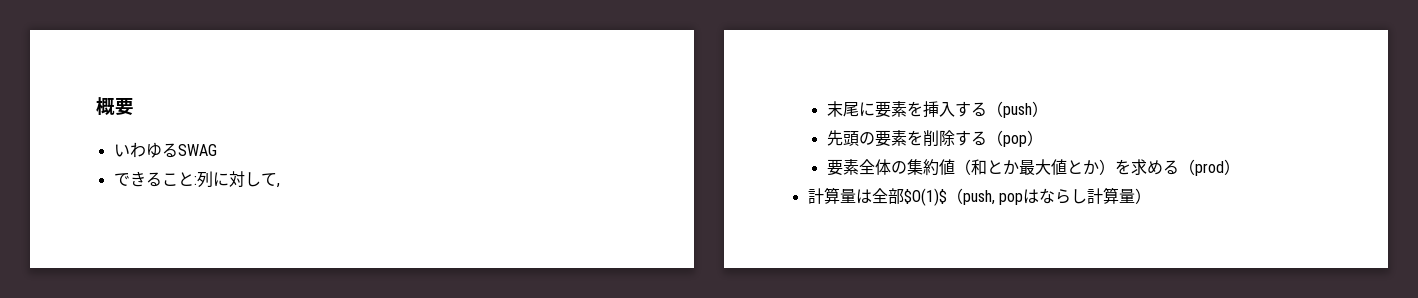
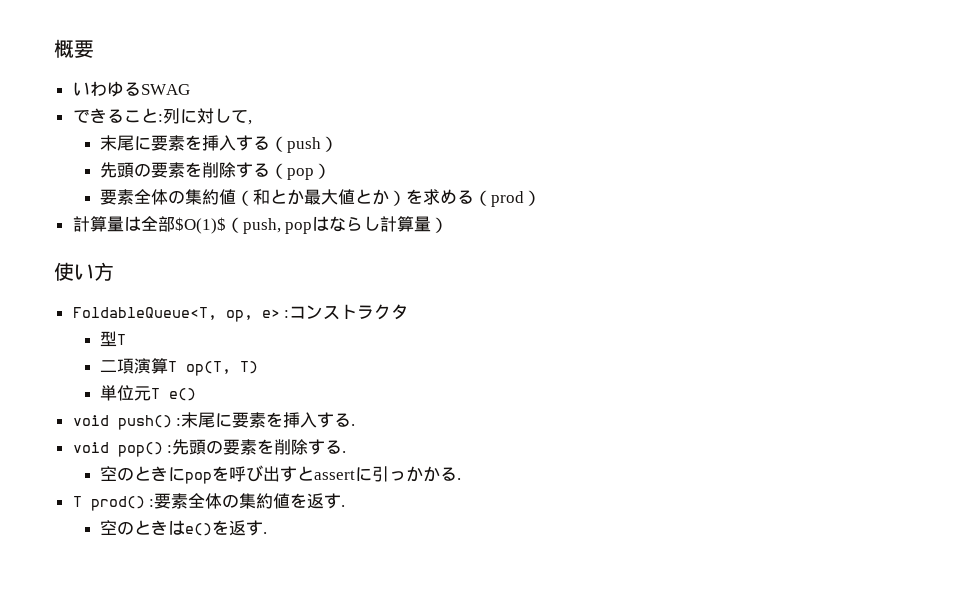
+ 使い方
+ FoldableQueue<T, op, e> :コンストラクタ
+ 型T
+ 二項演算T op(T, T)
+ 単位元T e()
+ void push() :末尾に要素を挿入する.
+ void pop() :先頭の要素を削除する.
+ 空のときにpopを呼び出すとassertに引っかかる.
+ T prod() :要素全体の集約値を返す.
+ 空のときはe()を返す.

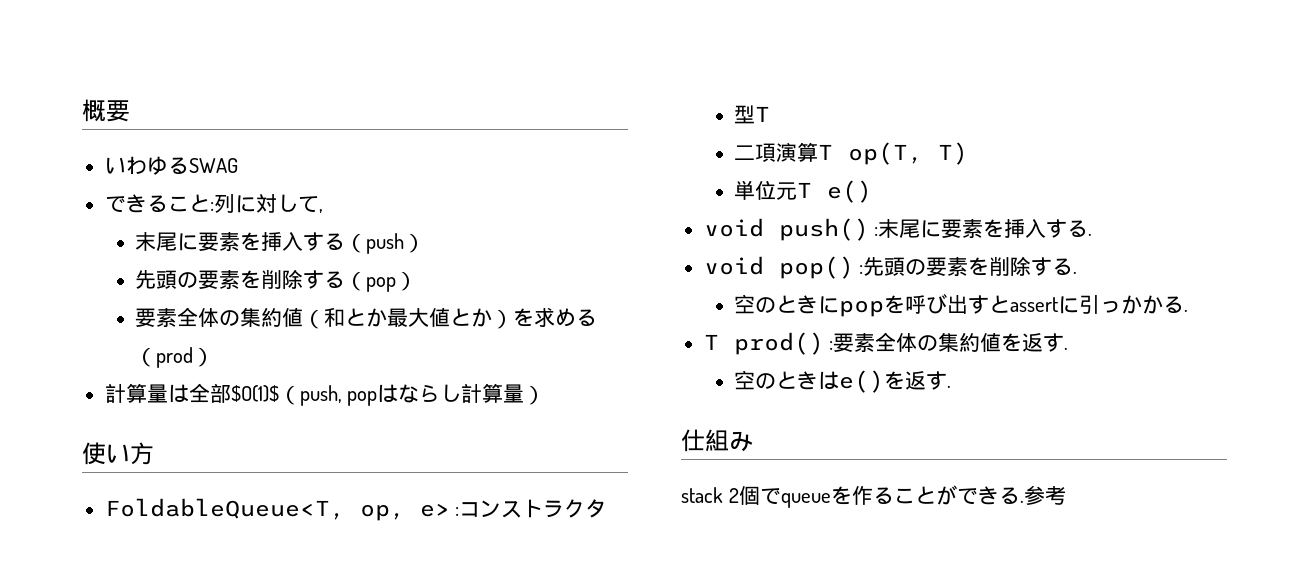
+ 仕組み
+ stack 2個でqueueを作ることができる.参考

